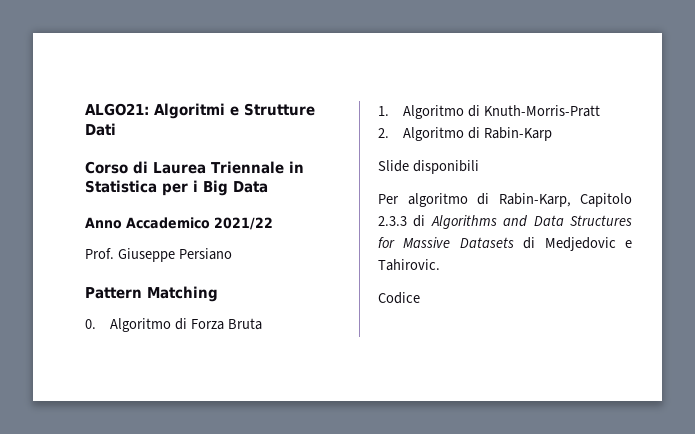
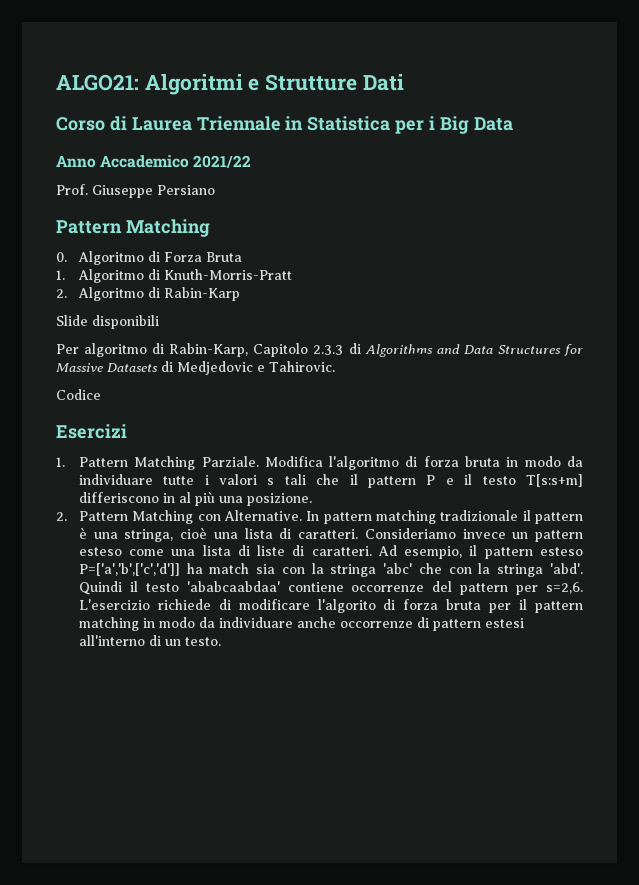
+ Esercizi
+ 1. Pattern Matching Parziale. Modifica l'algoritmo di forza bruta in modo da individuare tutte i valori s tali che il pattern P e il testo T[s:s+m] differiscono in al più una posizione.
+ 2. Pattern Matching con Alternative. In pattern matching tradizionale il pattern è una stringa, cioè una lista di caratteri. Consideriamo invece un pattern esteso come una lista di liste di caratteri. Ad esempio, il pattern esteso P=['a','b',['c','d']] ha match sia con la stringa 'abc' che con la stringa 'abd'. Quindi il testo 'ababcaabdaa' contiene occorrenze del pattern per s=2,6. L'esercizio richiede di modificare l'algorito di forza bruta per il pattern matching in modo da individuare anche occorrenze di pattern estesi all'interno di un testo.

